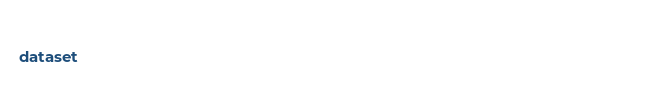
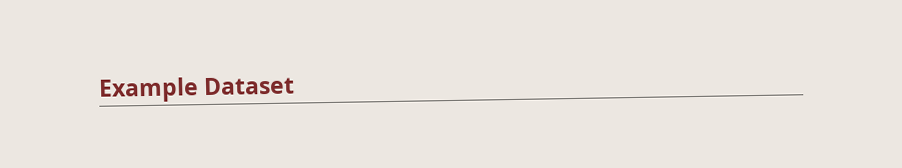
- dataset
+ Example Dataset

